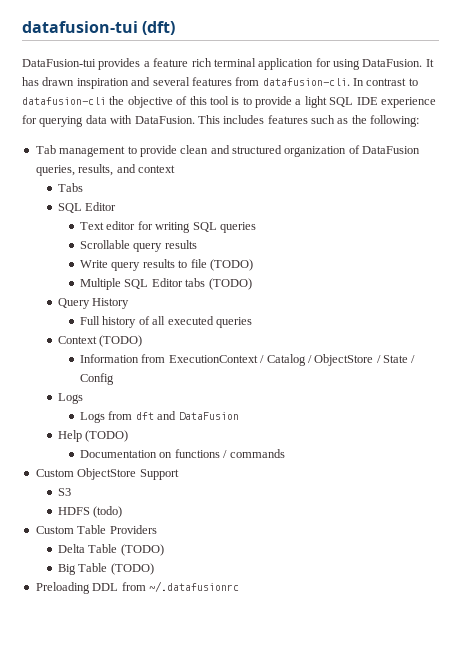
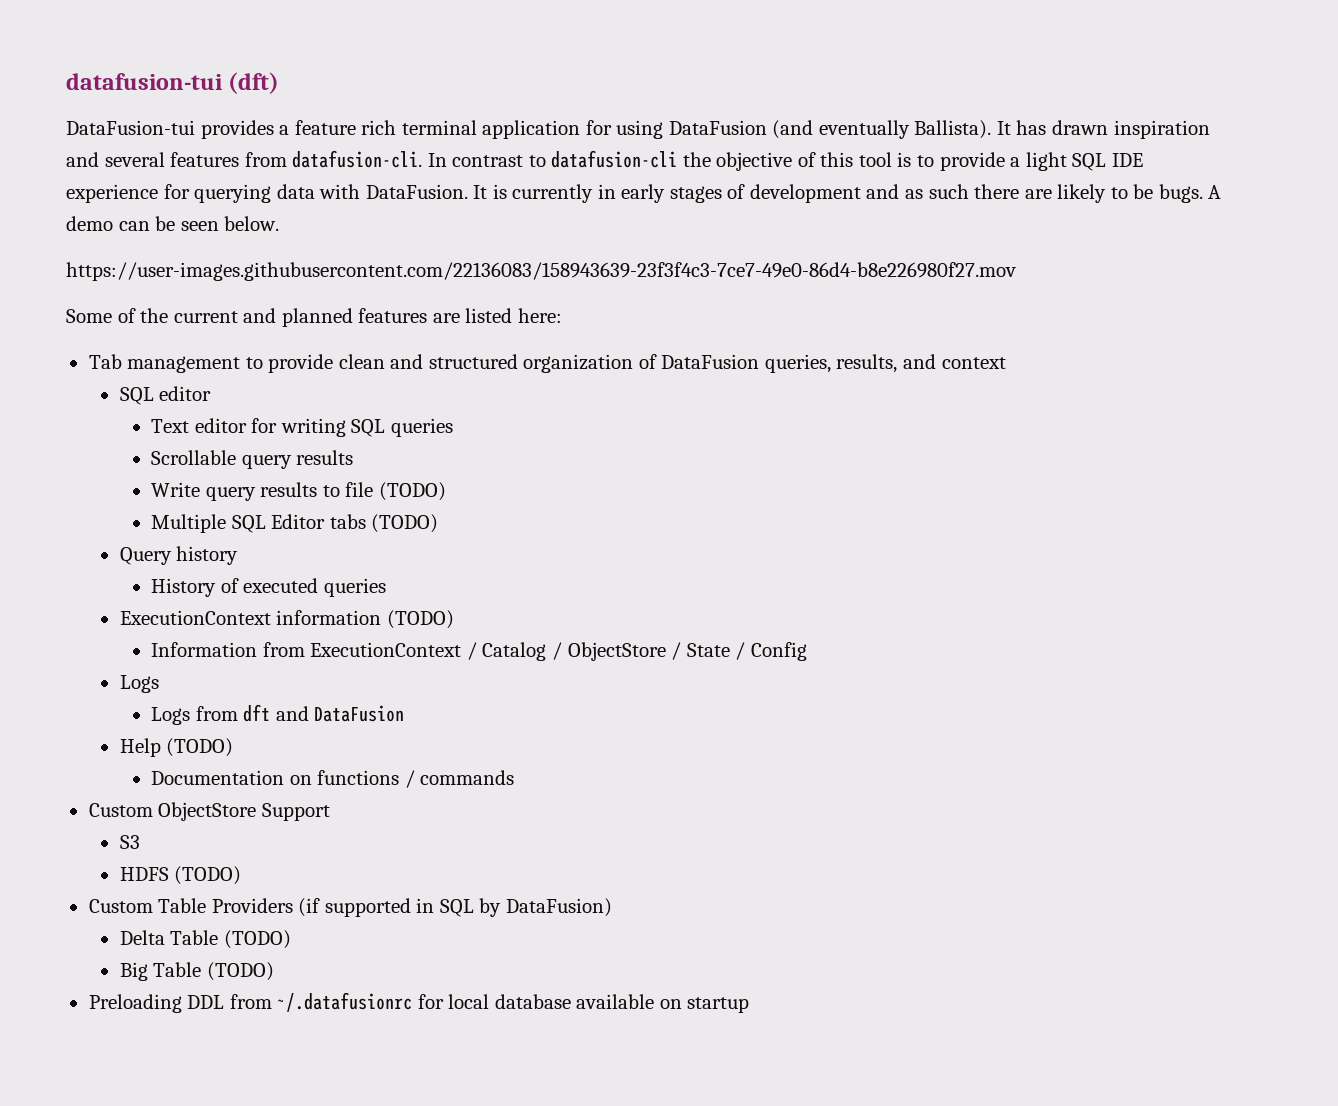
- DataFusion-tui provides a feature rich terminal application for using DataFusion.
+ DataFusion-tui provides a feature rich terminal application for using DataFusion (and eventually Ballista).
- This includes features such as the following:
+ It is currently in early stages of development and as such there are likely to be bugs. A demo can be seen below.
+ https://user-images.githubusercontent.com/22136083/158943639-23f3f4c3-7ce7-49e0-86d4-b8e226980f27.mov
+ Some of the current and planned features are listed here:
- Tabs
- SQL Editor
+ SQL editor
- Query History
- Full history of all executed queries
+ Query history
+ History of executed queries
- Context (TODO)
+ ExecutionContext information (TODO)
- HDFS (todo)
+ HDFS (TODO)
- Custom Table Providers
+ Custom Table Providers (if supported in SQL by DataFusion)
- Preloading DDL from ~/.datafusionrc
+ Preloading DDL from ~/.datafusionrc for local database available on startup

